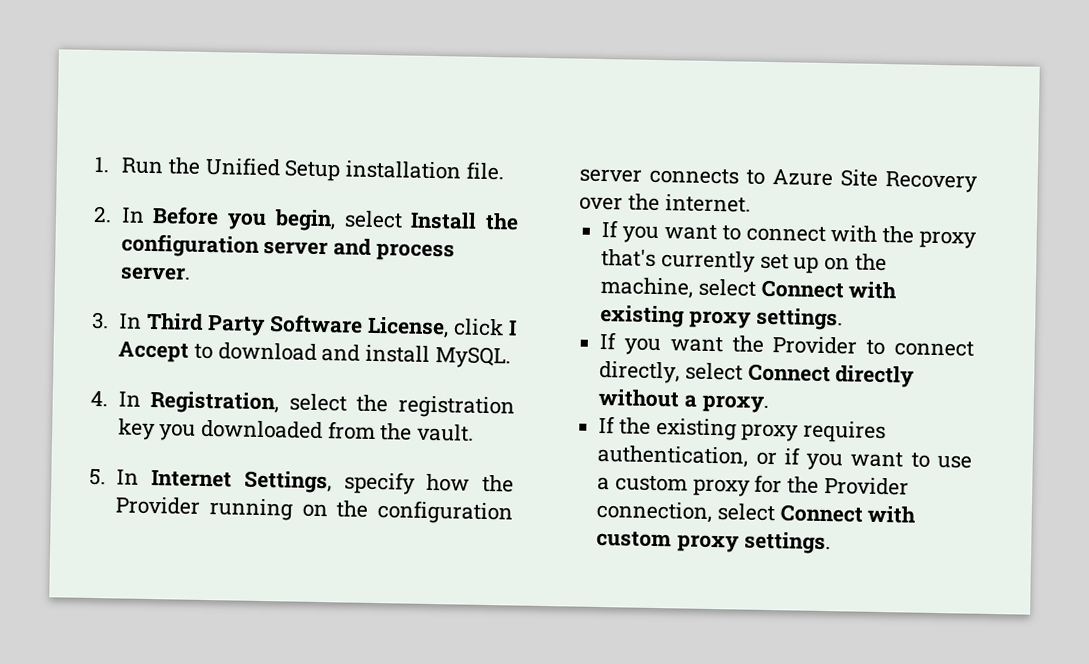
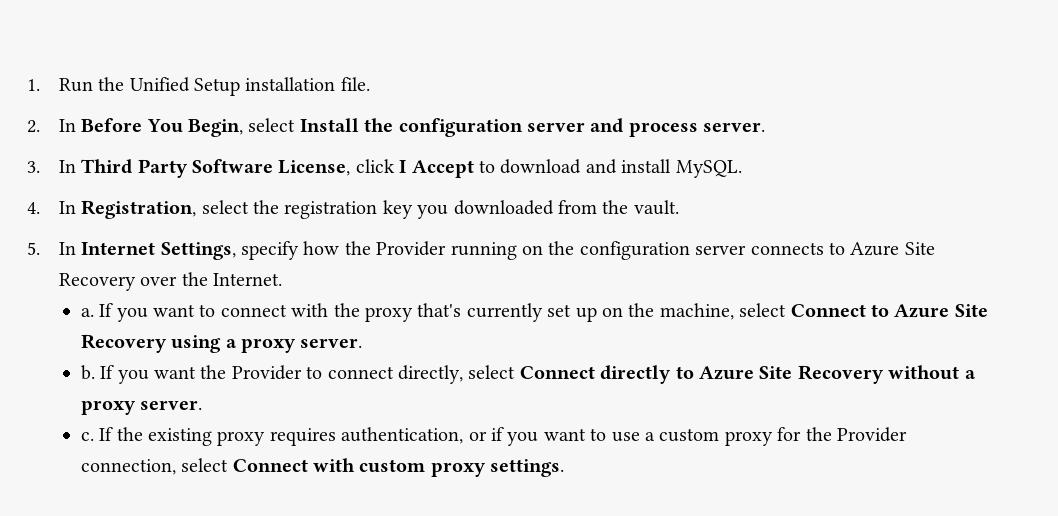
- 2. In Before you begin, select Install the configuration server and process server.
+ 2. In Before You Begin, select Install the configuration server and process server.
- 5. In Internet Settings, specify how the Provider running on the configuration server connects to Azure Site Recovery over the internet.
- If you want to connect with the proxy that's currently set up on the machine, select Connect with existing proxy settings.
- If you want the Provider to connect directly, select Connect directly without a proxy.
- If the existing proxy requires authentication, or if you want to use a custom proxy for the Provider connection, select Connect with custom proxy settings.
+ 5. In Internet Settings, specify how the Provider running on the configuration server connects to Azure Site Recovery over the Internet.
+ a. If you want to connect with the proxy that's currently set up on the machine, select Connect to Azure Site Recovery using a proxy server.
+ b. If you want the Provider to connect directly, select Connect directly to Azure Site Recovery without a proxy server.
+ c. If the existing proxy requires authentication, or if you want to use a custom proxy for the Provider connection, select Connect with custom proxy settings.

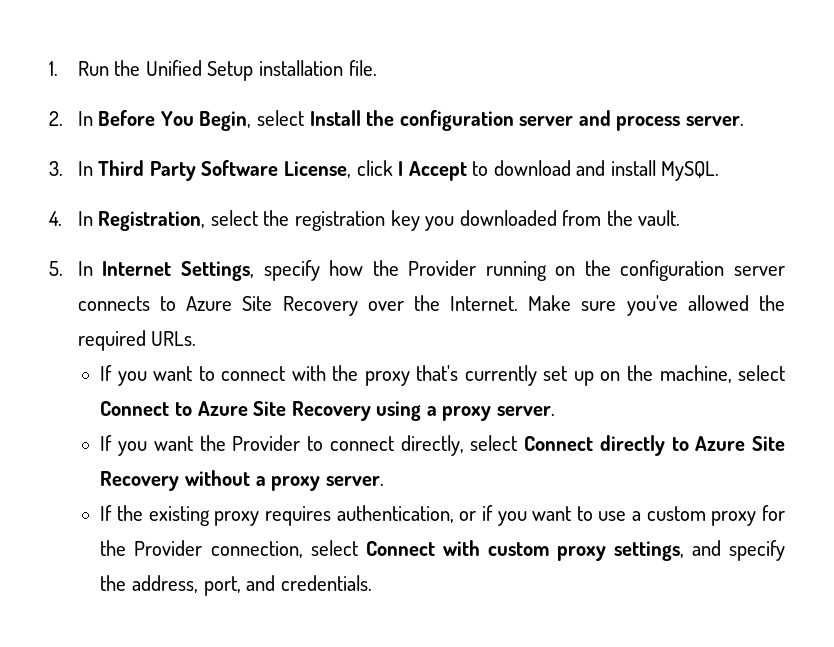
- 5. In Internet Settings, specify how the Provider running on the configuration server connects to Azure Site Recovery over the Internet.
- a. If you want to connect with the proxy that's currently set up on the machine, select Connect to Azure Site Recovery using a proxy server.
+ 5. In Internet Settings, specify how the Provider running on the configuration server connects to Azure Site Recovery over the Internet. Make sure you've allowed the required URLs.
+ If you want to connect with the proxy that's currently set up on the machine, select Connect to Azure Site Recovery using a proxy server.
- b.
- c. If the existing proxy requires authentication, or if you want to use a custom proxy for the Provider connection, select Connect with custom proxy settings.
+ If the existing proxy requires authentication, or if you want to use a custom proxy for the Provider connection, select Connect with custom proxy settings, and specify the address, port, and credentials.

